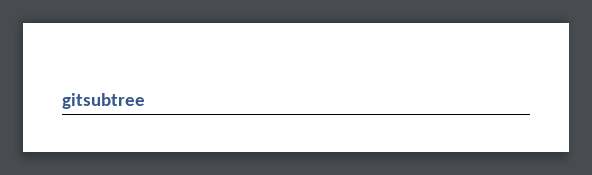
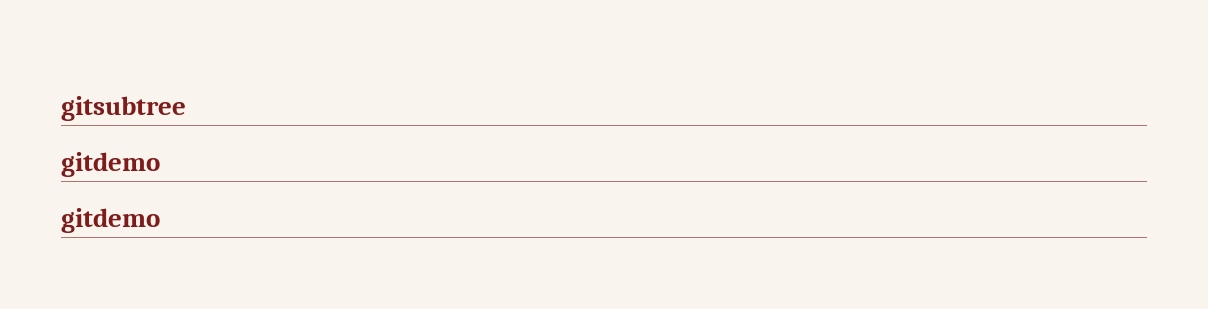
  gitsubtree
+ gitdemo
+ gitdemo

